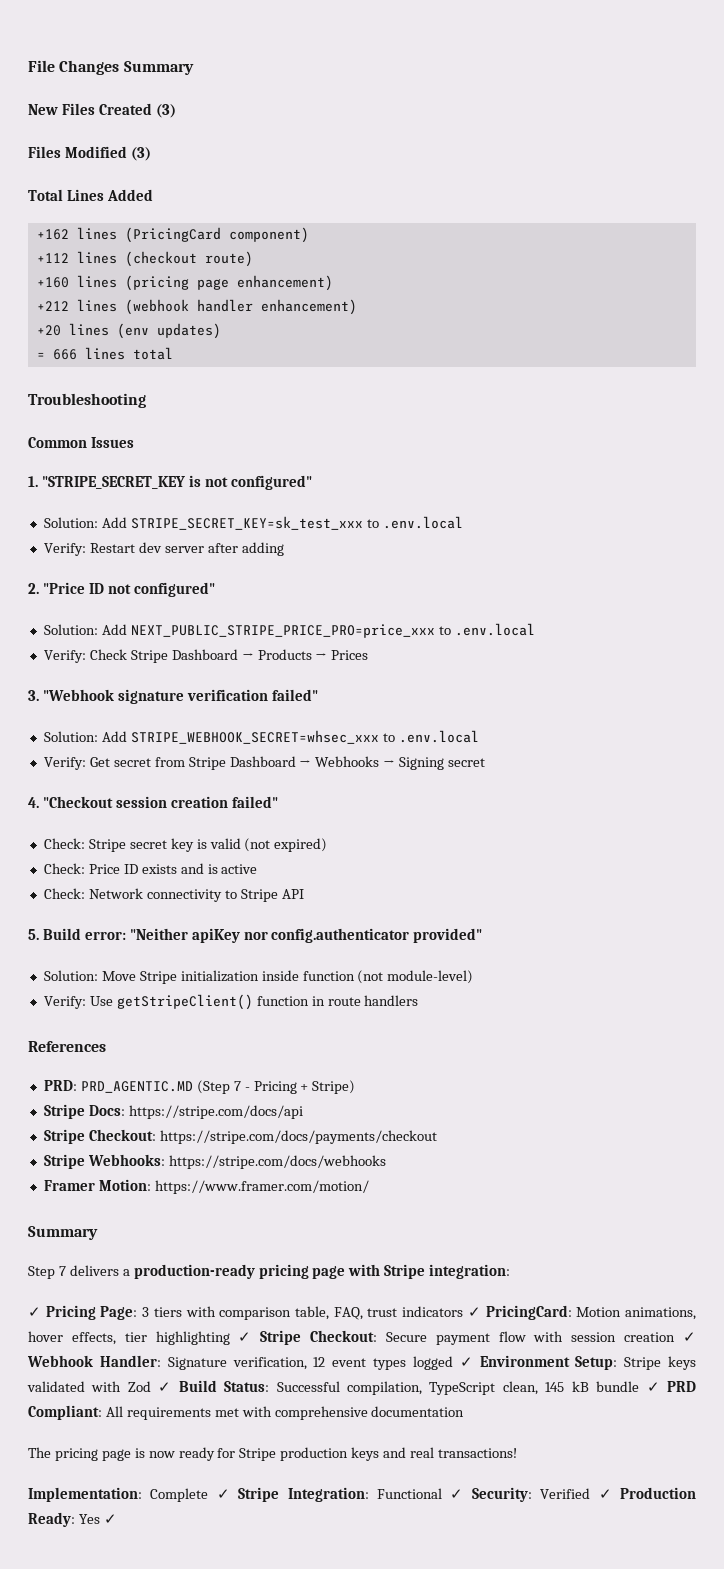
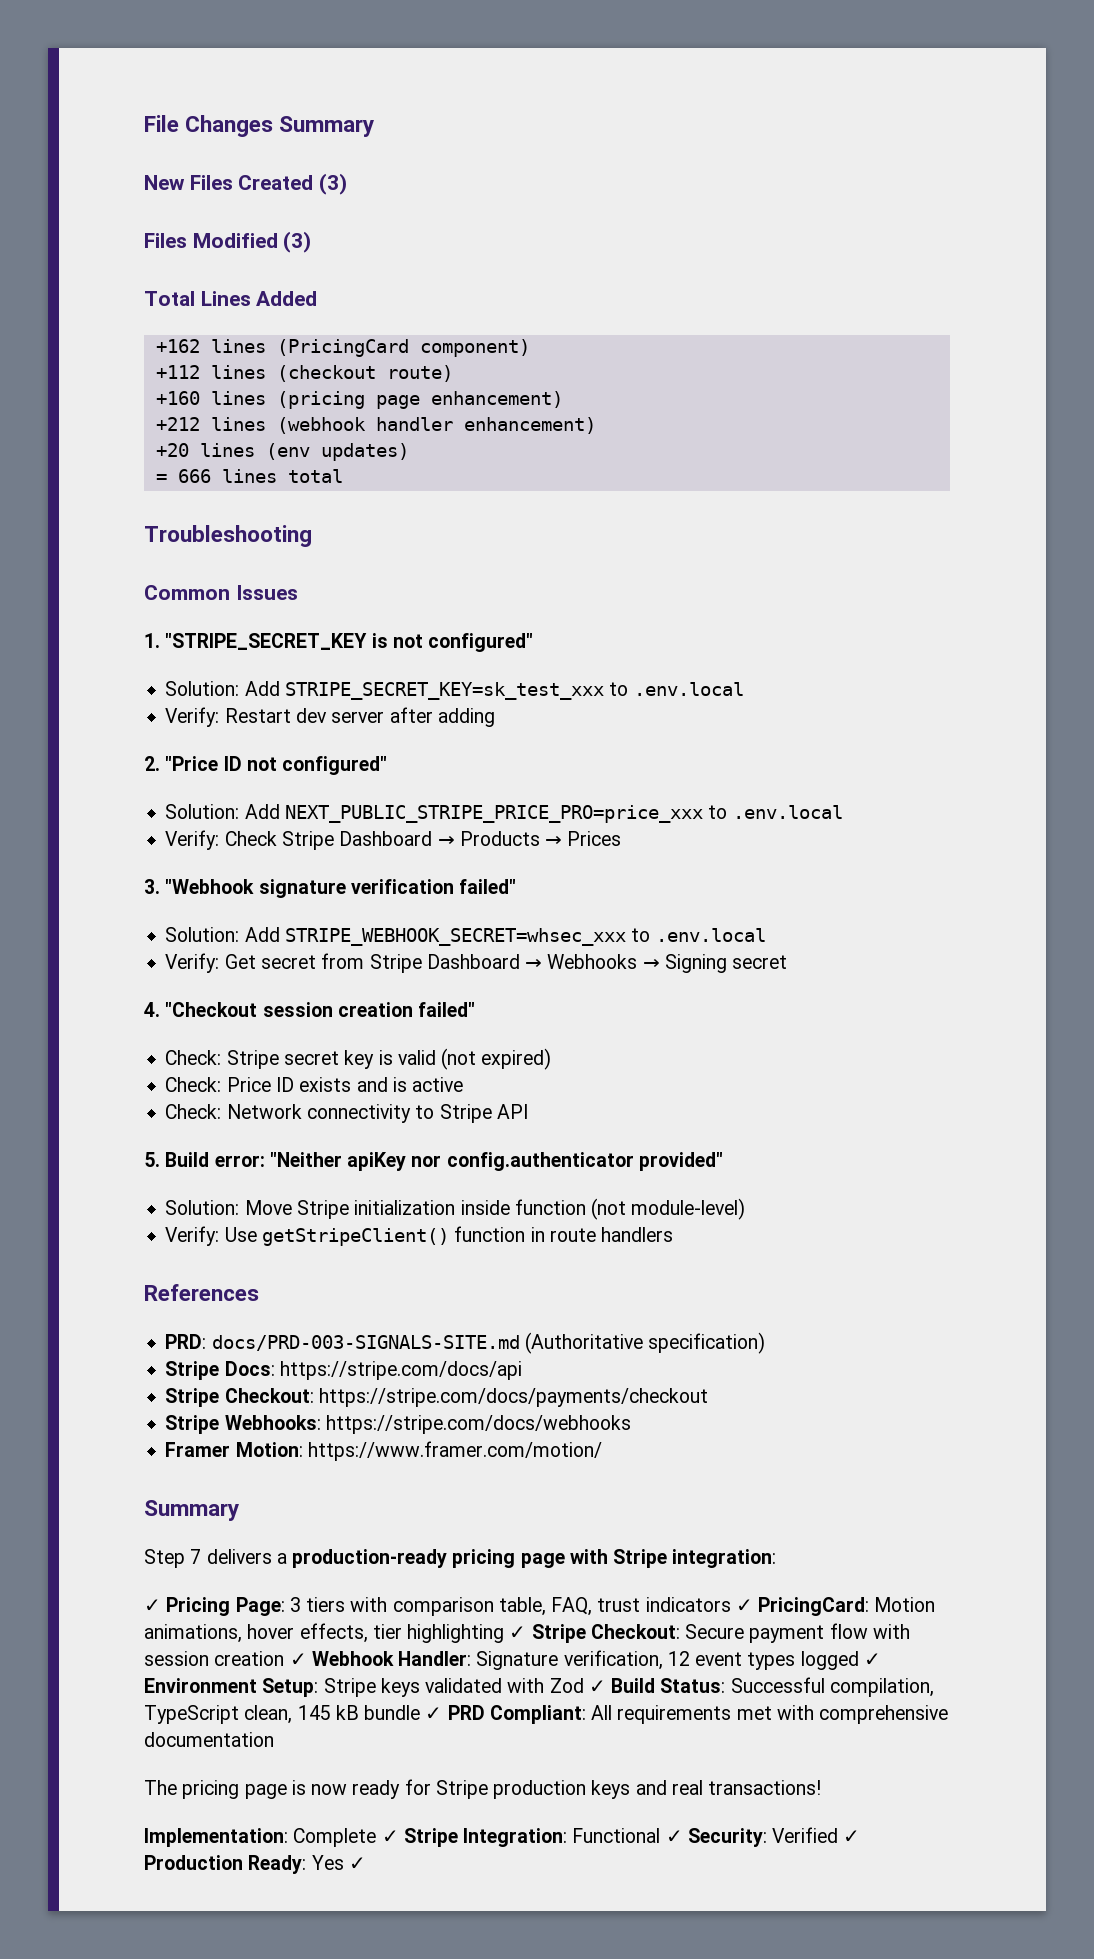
- PRD: PRD_AGENTIC.MD (Step 7 - Pricing + Stripe)
+ PRD: docs/PRD-003-SIGNALS-SITE.md (Authoritative specification)

